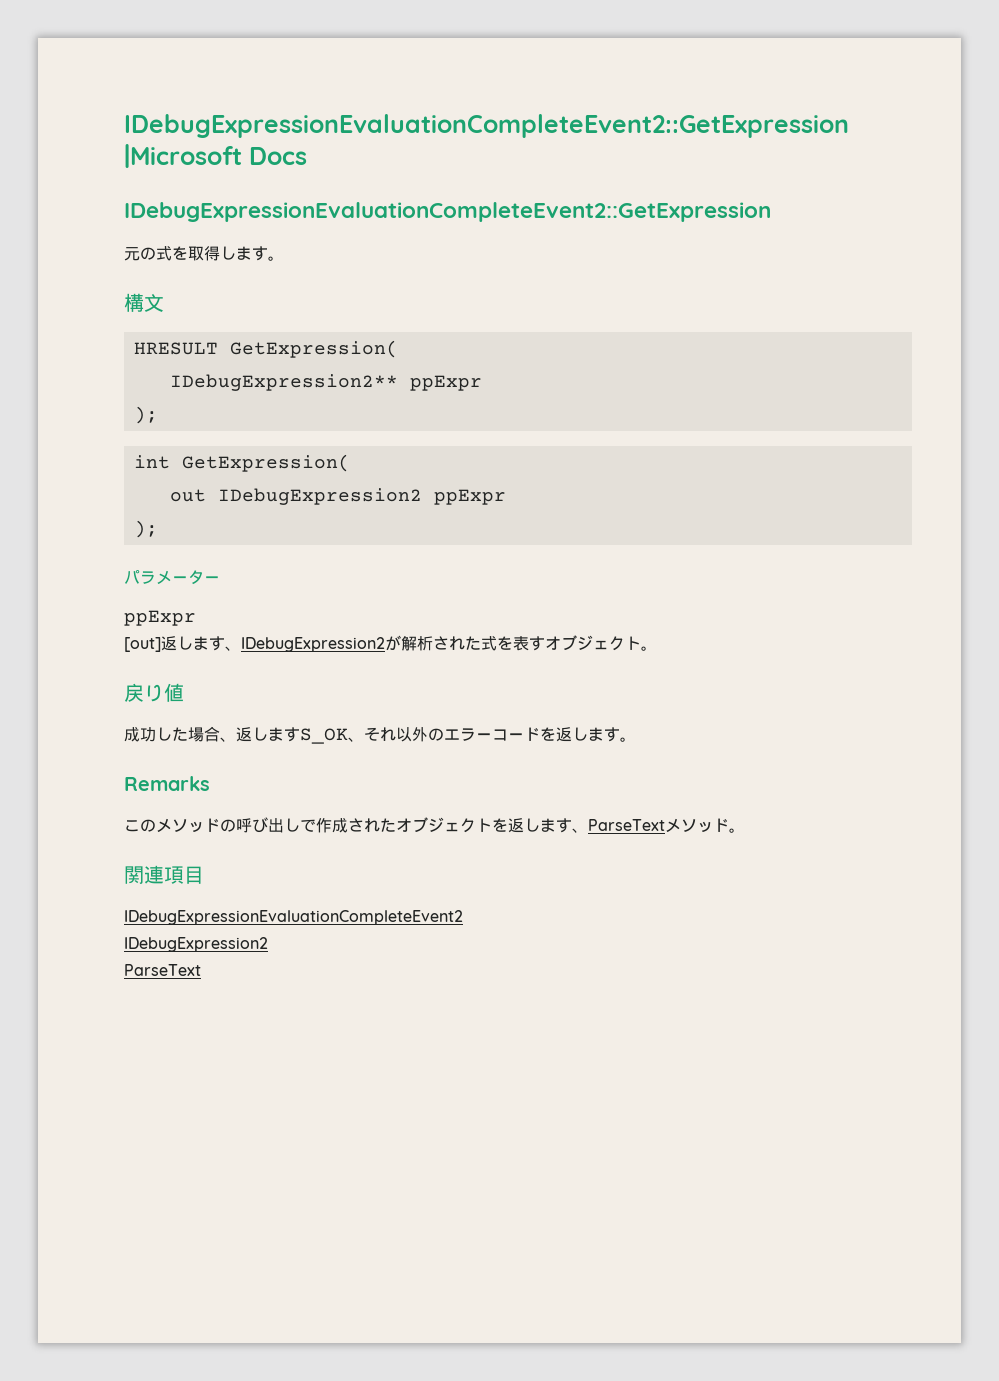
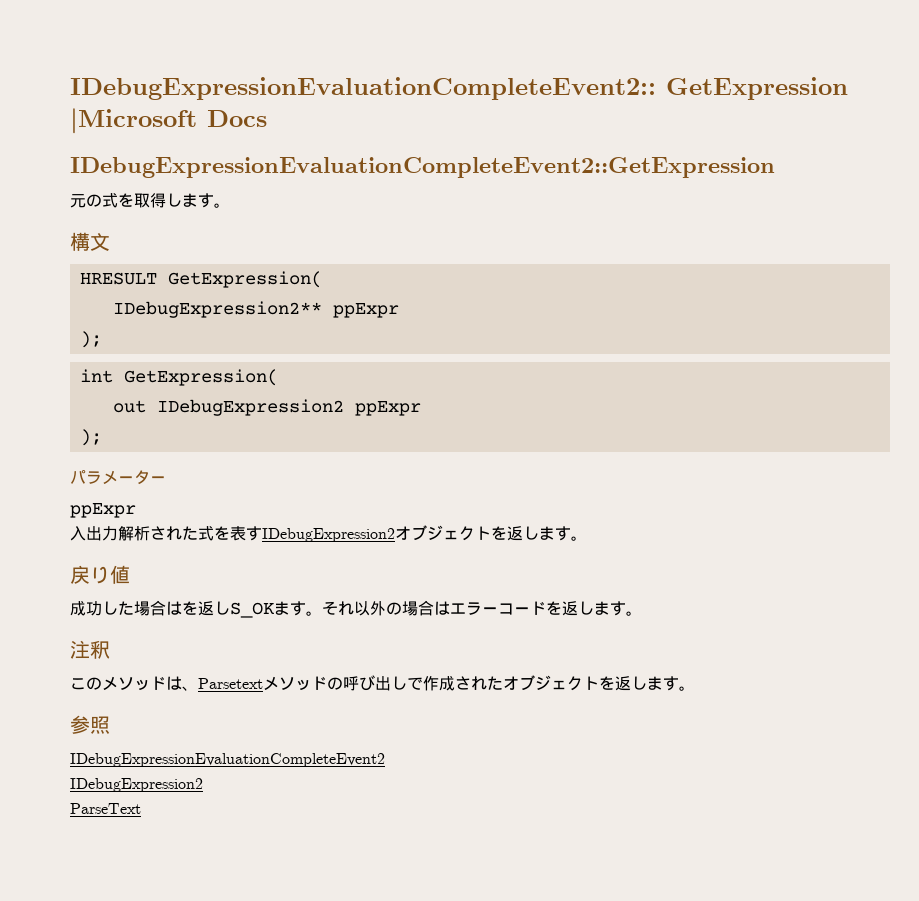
- IDebugExpressionEvaluationCompleteEvent2::GetExpression |Microsoft Docs
+ IDebugExpressionEvaluationCompleteEvent2:: GetExpression |Microsoft Docs
- [out]返します、IDebugExpression2が解析された式を表すオブジェクト。
+ 入出力解析された式を表すIDebugExpression2オブジェクトを返します。
- 成功した場合、返しますS_OK、それ以外のエラーコードを返します。
+ 成功した場合はを返しS_OKます。それ以外の場合はエラーコードを返します。
- Remarks
+ 注釈
- このメソッドの呼び出しで作成されたオブジェクトを返します、ParseTextメソッド。
- 関連項目
+ このメソッドは、Parsetextメソッドの呼び出しで作成されたオブジェクトを返します。
+ 参照

